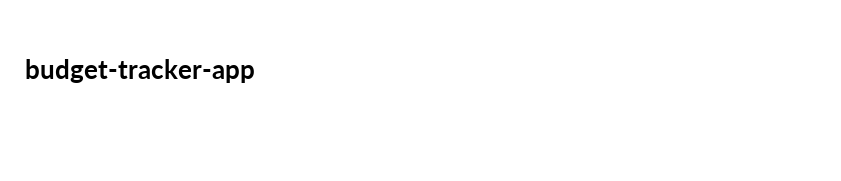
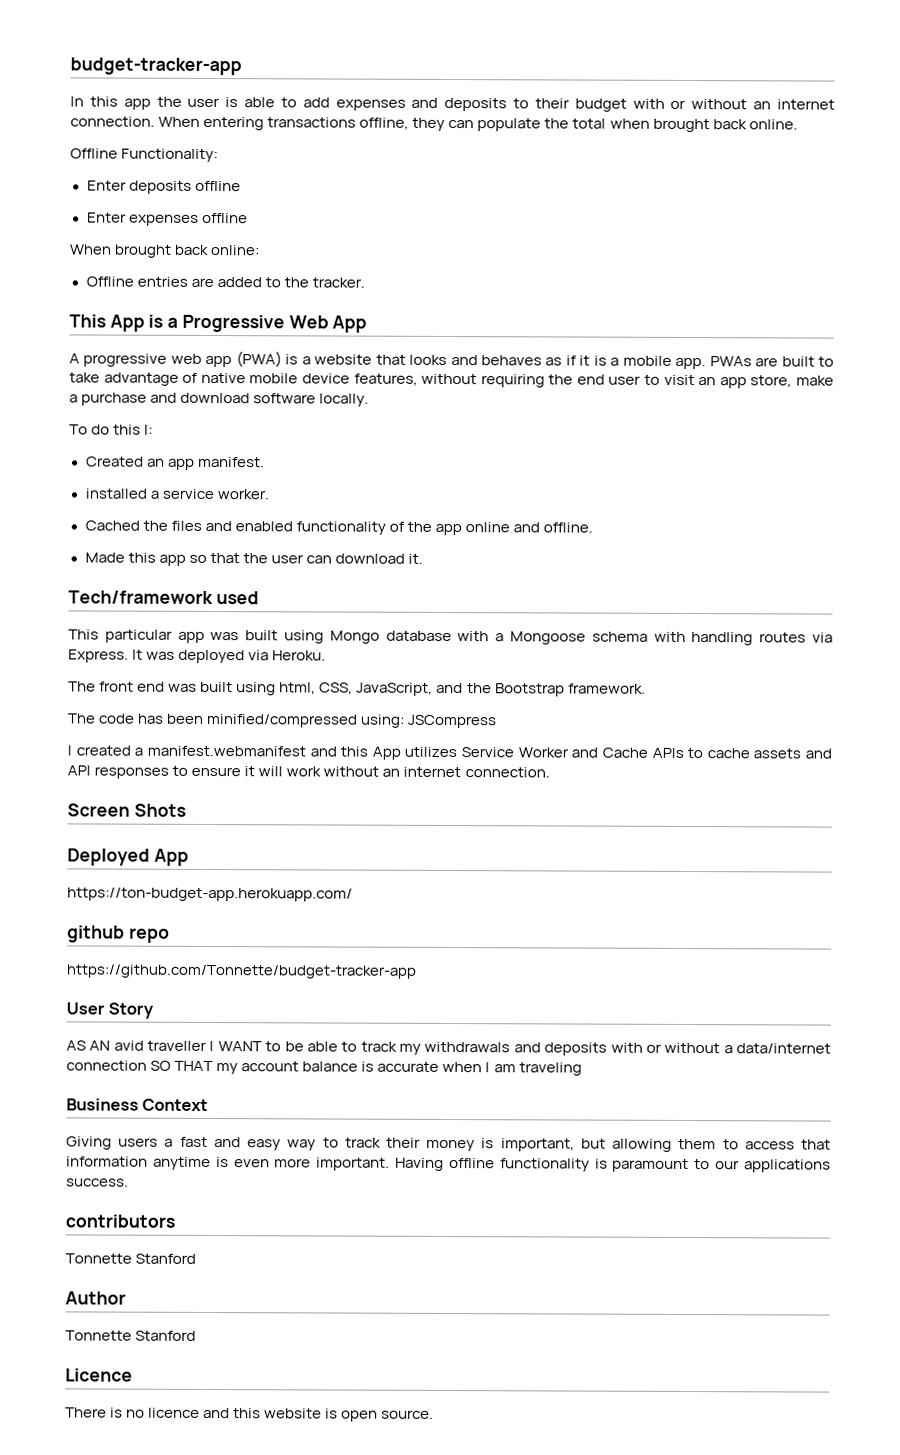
+ In this app the user is able to add expenses and deposits to their budget with or without an internet connection. When entering transactions offline, they can populate the total when brought back online.
+ Offline Functionality:
+ Enter deposits offline
+ Enter expenses offline
+ When brought back online:
+ Offline entries are added to the tracker.
+ This App is a Progressive Web App
+ A progressive web app (PWA) is a website that looks and behaves as if it is a mobile app. PWAs are built to take advantage of native mobile device features, without requiring the end user to visit an app store, make a purchase and download software locally.
+ To do this I:
+ Created an app manifest.
+ installed a service worker.
+ Cached the files and enabled functionality of the app online and offline.
+ Made this app so that the user can download it.
+ Tech/framework used
+ This particular app was built using Mongo database with a Mongoose schema with handling routes via Express. It was deployed via Heroku.
+ The front end was built using html, CSS, JavaScript, and the Bootstrap framework.
+ The code has been minified/compressed using: JSCompress
+ I created a manifest.webmanifest and this App utilizes Service Worker and Cache APIs to cache assets and API responses to ensure it will work without an internet connection.
+ Screen Shots
+ Deployed App
+ https://ton-budget-app.herokuapp.com/
+ github repo
+ https://github.com/Tonnette/budget-tracker-app
+ User Story
+ AS AN avid traveller I WANT to be able to track my withdrawals and deposits with or without a data/internet connection SO THAT my account balance is accurate when I am traveling
+ Business Context
+ Giving users a fast and easy way to track their money is important, but allowing them to access that information anytime is even more important. Having offline functionality is paramount to our applications success.
+ contributors
+ Tonnette Stanford
+ Author
+ Tonnette Stanford
+ Licence
+ There is no licence and this website is open source.

